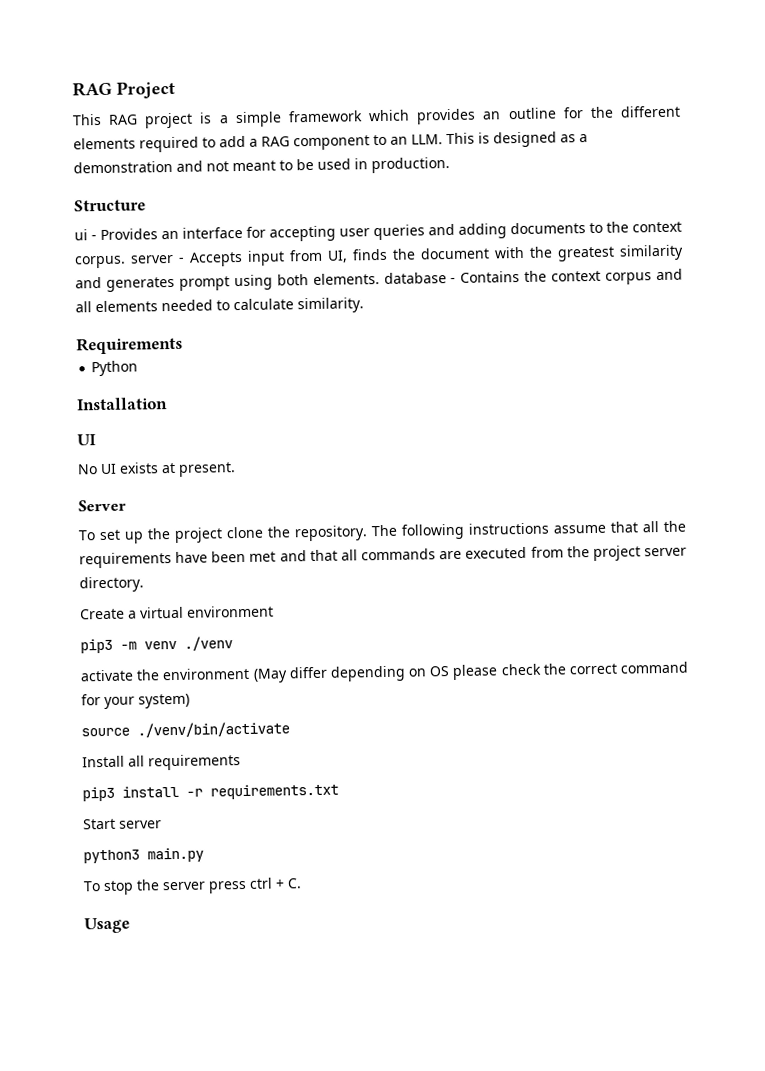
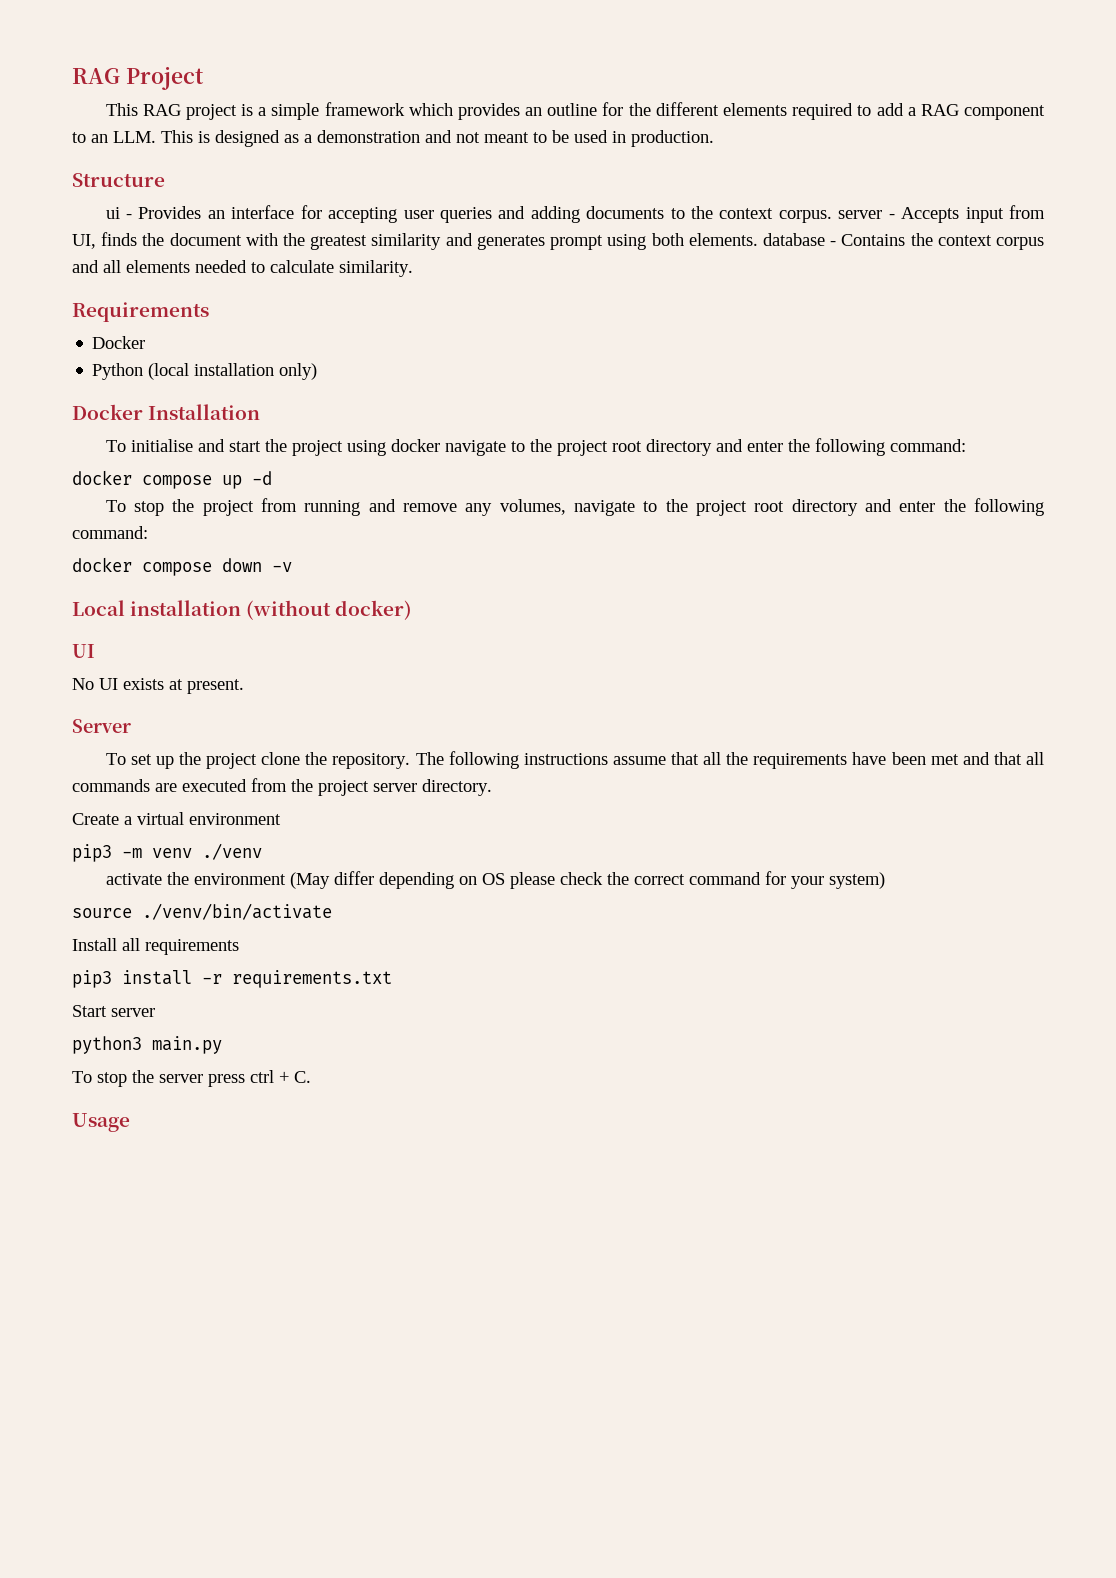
  Requirements
+ Docker
- Python
- Installation
+ Python (local installation only)
+ Docker Installation
+ To initialise and start the project using docker navigate to the project root directory and enter the following command:
+ docker compose up -d
+ To stop the project from running and remove any volumes, navigate to the project root directory and enter the following command:
+ docker compose down -v
+ Local installation (without docker)

